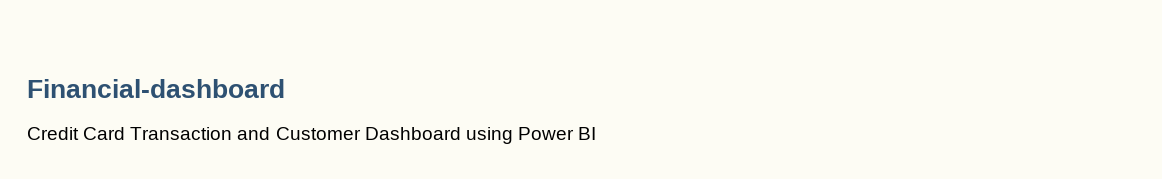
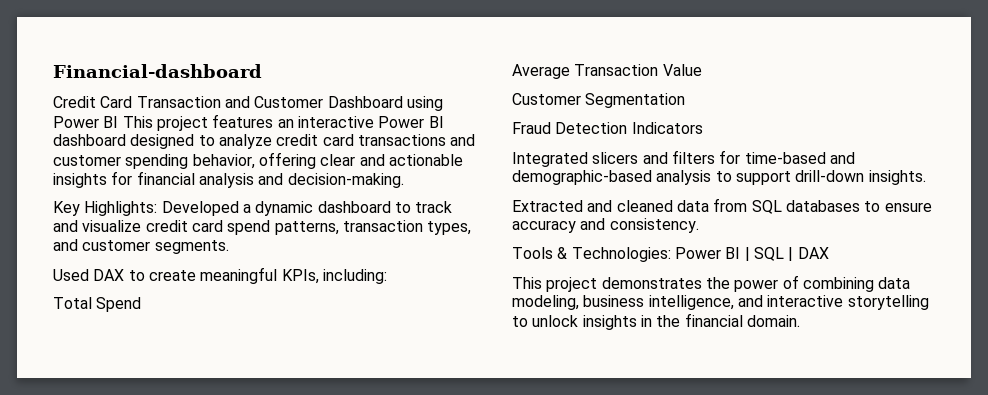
- Credit Card Transaction and Customer Dashboard using Power BI
+ Credit Card Transaction and Customer Dashboard using Power BI This project features an interactive Power BI dashboard designed to analyze credit card transactions and customer spending behavior, offering clear and actionable insights for financial analysis and decision-making.
+ Key Highlights: Developed a dynamic dashboard to track and visualize credit card spend patterns, transaction types, and customer segments.
+ Used DAX to create meaningful KPIs, including:
+ Total Spend
+ Average Transaction Value
+ Customer Segmentation
+ Fraud Detection Indicators
+ Integrated slicers and filters for time-based and demographic-based analysis to support drill-down insights.
+ Extracted and cleaned data from SQL databases to ensure accuracy and consistency.
+ Tools & Technologies: Power BI | SQL | DAX
+ This project demonstrates the power of combining data modeling, business intelligence, and interactive storytelling to unlock insights in the financial domain.

